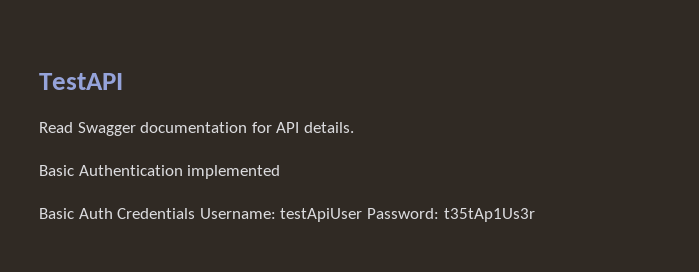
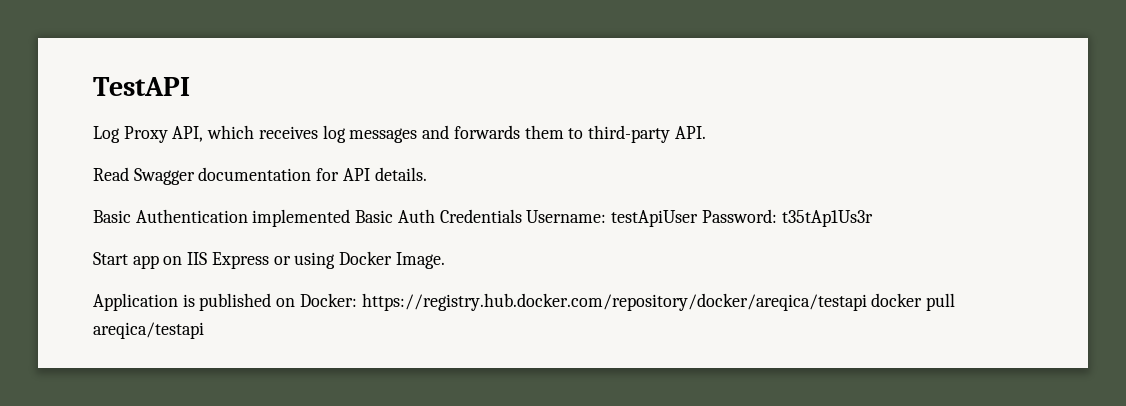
+ Log Proxy API, which receives log messages and forwards them to third-party API.
- Basic Authentication implemented
- Basic Auth Credentials Username: testApiUser Password: t35tAp1Us3r
+ Basic Authentication implemented Basic Auth Credentials Username: testApiUser Password: t35tAp1Us3r
+ Start app on IIS Express or using Docker Image.
+ Application is published on Docker: https://registry.hub.docker.com/repository/docker/areqica/testapi docker pull areqica/testapi

